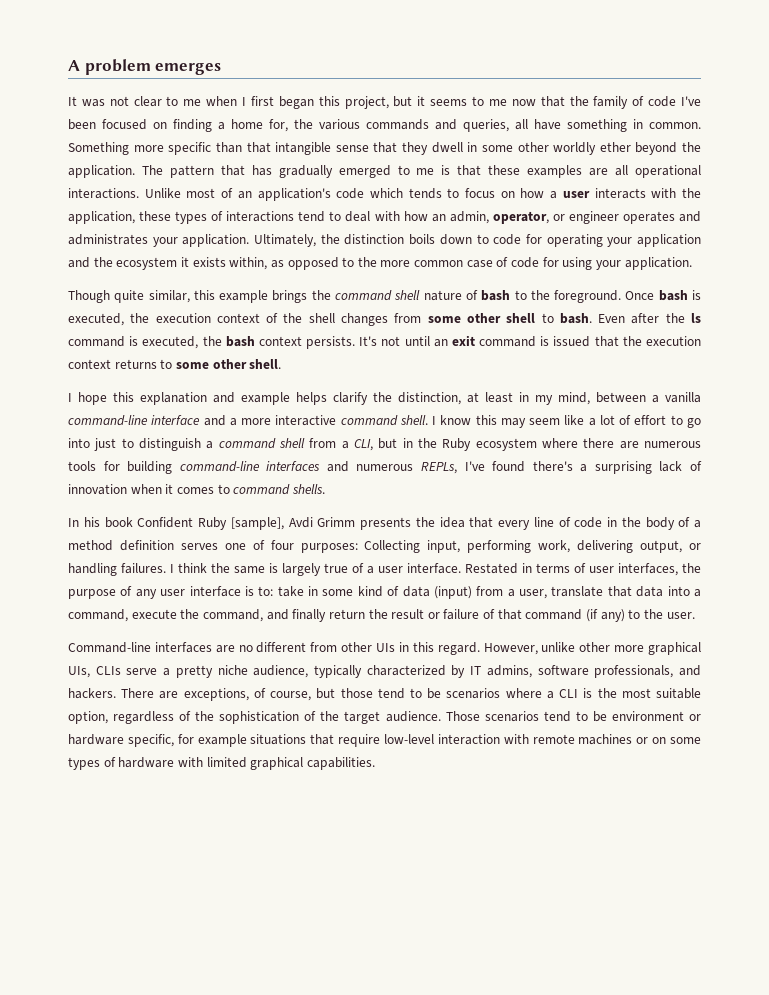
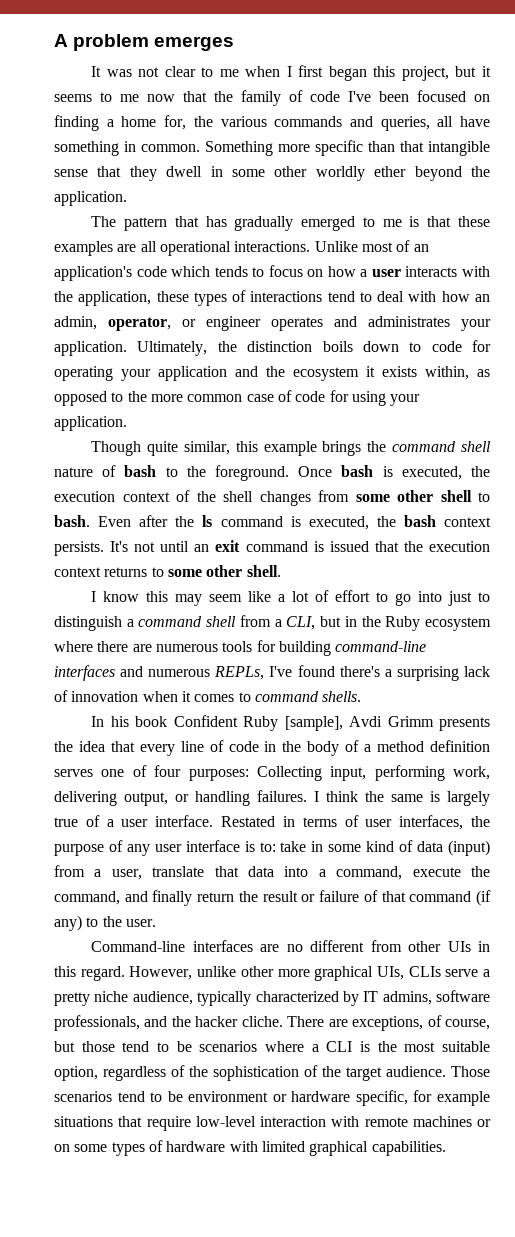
- Something more specific than that intangible sense that they dwell in some other worldly ether beyond the application. The pattern that has gradually emerged to me is that these examples are all operational interactions.
+ Something more specific than that intangible sense that they dwell in some other worldly ether beyond the application.
+ The pattern that has gradually emerged to me is that these examples are all operational interactions.
- I hope this explanation and example helps clarify the distinction, at least in my mind, between a vanilla command-line interface and a more interactive command shell. I know this may seem like a lot of effort to go into just to distinguish a command shell from a CLI, but in the Ruby ecosystem where there are numerous tools for building command-line interfaces and numerous REPLs, I've found there's a surprising lack of innovation when it comes to command shells.
+ I know this may seem like a lot of effort to go into just to distinguish a command shell from a CLI, but in the Ruby ecosystem where there are numerous tools for building command-line interfaces and numerous REPLs, I've found there's a surprising lack of innovation when it comes to command shells.
- However, unlike other more graphical UIs, CLIs serve a pretty niche audience, typically characterized by IT admins, software professionals, and hackers.
+ However, unlike other more graphical UIs, CLIs serve a pretty niche audience, typically characterized by IT admins, software professionals, and the hacker cliche.

